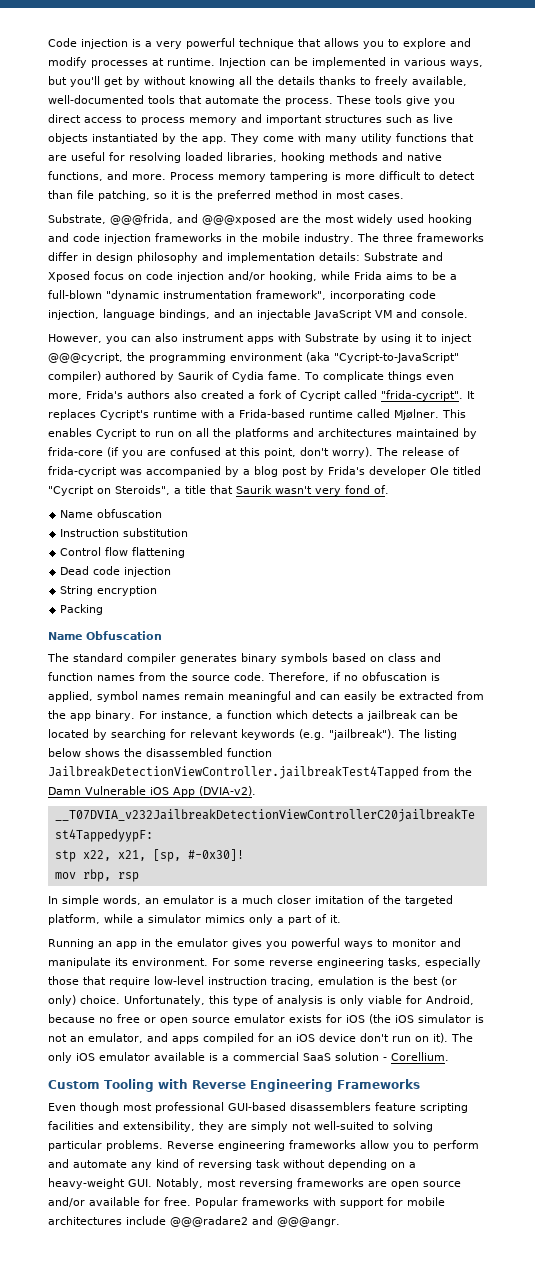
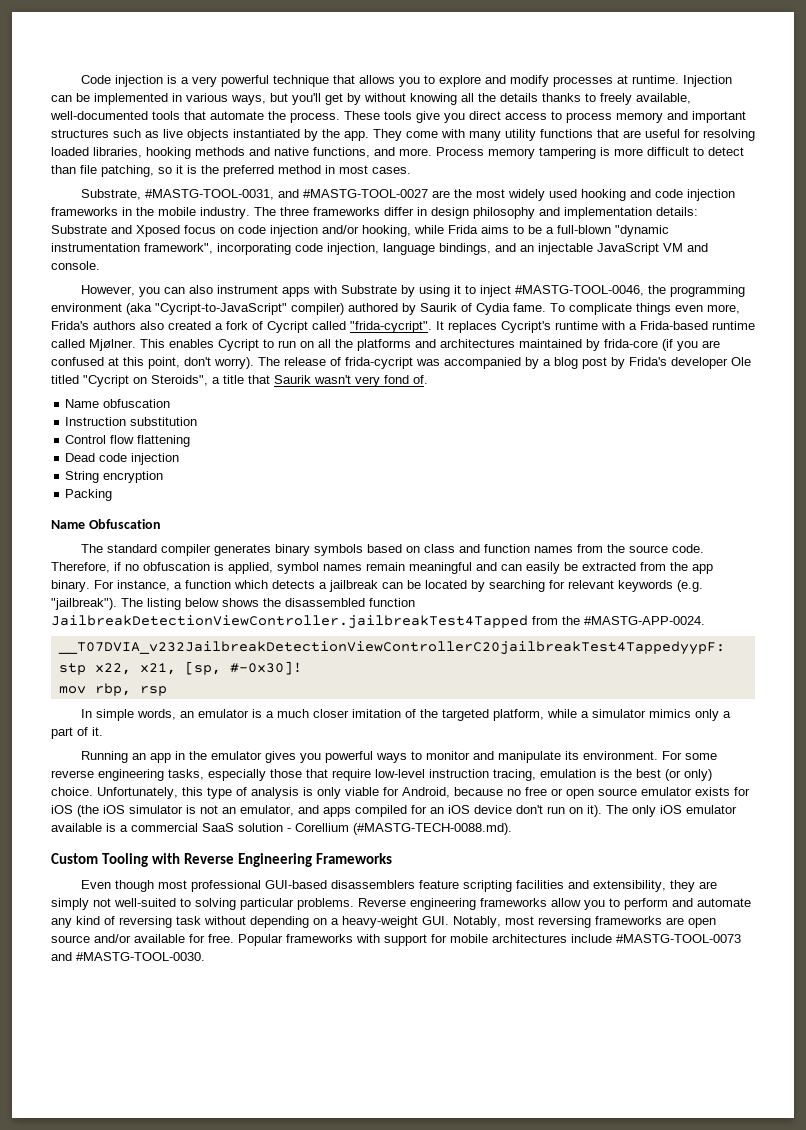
- Substrate, @@@frida, and @@@xposed are the most widely used hooking and code injection frameworks in the mobile industry.
+ Substrate, #MASTG-TOOL-0031, and #MASTG-TOOL-0027 are the most widely used hooking and code injection frameworks in the mobile industry.
- However, you can also instrument apps with Substrate by using it to inject @@@cycript, the programming environment (aka "Cycript-to-JavaScript" compiler) authored by Saurik of Cydia fame.
+ However, you can also instrument apps with Substrate by using it to inject #MASTG-TOOL-0046, the programming environment (aka "Cycript-to-JavaScript" compiler) authored by Saurik of Cydia fame.
- The listing below shows the disassembled function JailbreakDetectionViewController.jailbreakTest4Tapped from the Damn Vulnerable iOS App (DVIA-v2).
+ The listing below shows the disassembled function JailbreakDetectionViewController.jailbreakTest4Tapped from the #MASTG-APP-0024.
- The only iOS emulator available is a commercial SaaS solution - Corellium.
+ The only iOS emulator available is a commercial SaaS solution - Corellium (#MASTG-TECH-0088.md).
- Popular frameworks with support for mobile architectures include @@@radare2 and @@@angr.
+ Popular frameworks with support for mobile architectures include #MASTG-TOOL-0073 and #MASTG-TOOL-0030.

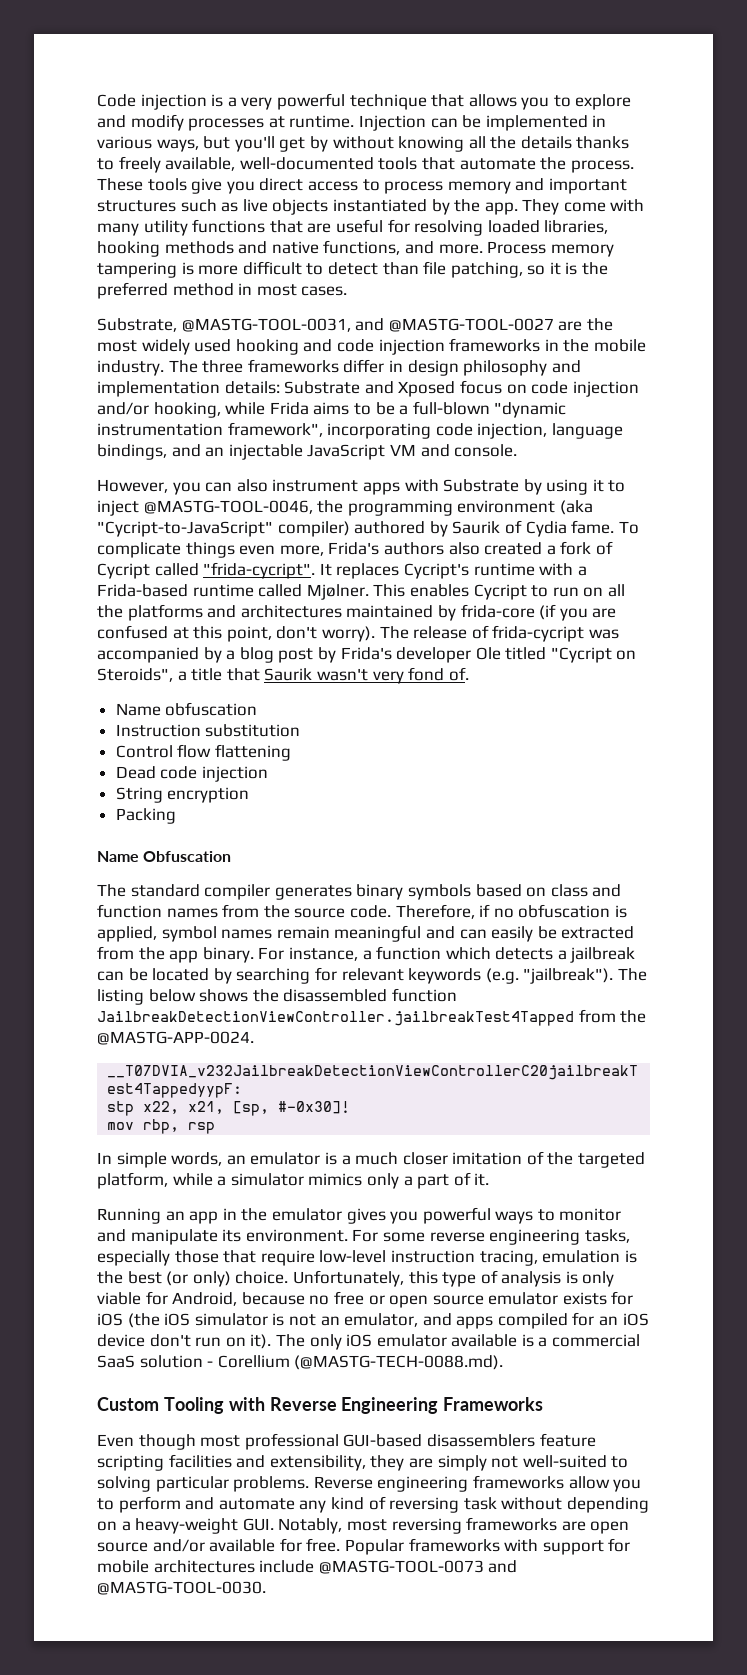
- Substrate, #MASTG-TOOL-0031, and #MASTG-TOOL-0027 are the most widely used hooking and code injection frameworks in the mobile industry.
+ Substrate, @MASTG-TOOL-0031, and @MASTG-TOOL-0027 are the most widely used hooking and code injection frameworks in the mobile industry.
- However, you can also instrument apps with Substrate by using it to inject #MASTG-TOOL-0046, the programming environment (aka "Cycript-to-JavaScript" compiler) authored by Saurik of Cydia fame.
+ However, you can also instrument apps with Substrate by using it to inject @MASTG-TOOL-0046, the programming environment (aka "Cycript-to-JavaScript" compiler) authored by Saurik of Cydia fame.
- The listing below shows the disassembled function JailbreakDetectionViewController.jailbreakTest4Tapped from the #MASTG-APP-0024.
+ The listing below shows the disassembled function JailbreakDetectionViewController.jailbreakTest4Tapped from the @MASTG-APP-0024.
- The only iOS emulator available is a commercial SaaS solution - Corellium (#MASTG-TECH-0088.md).
+ The only iOS emulator available is a commercial SaaS solution - Corellium (@MASTG-TECH-0088.md).
- Popular frameworks with support for mobile architectures include #MASTG-TOOL-0073 and #MASTG-TOOL-0030.
+ Popular frameworks with support for mobile architectures include @MASTG-TOOL-0073 and @MASTG-TOOL-0030.

